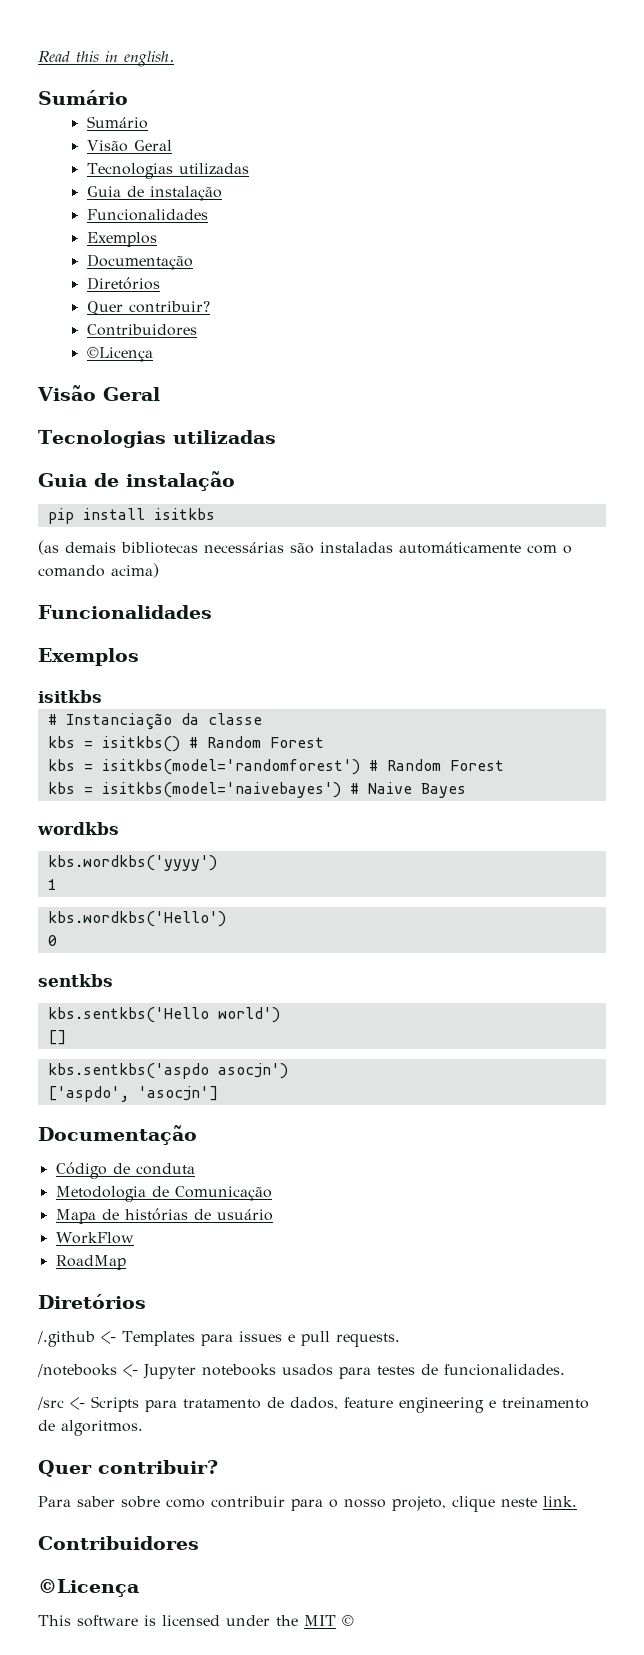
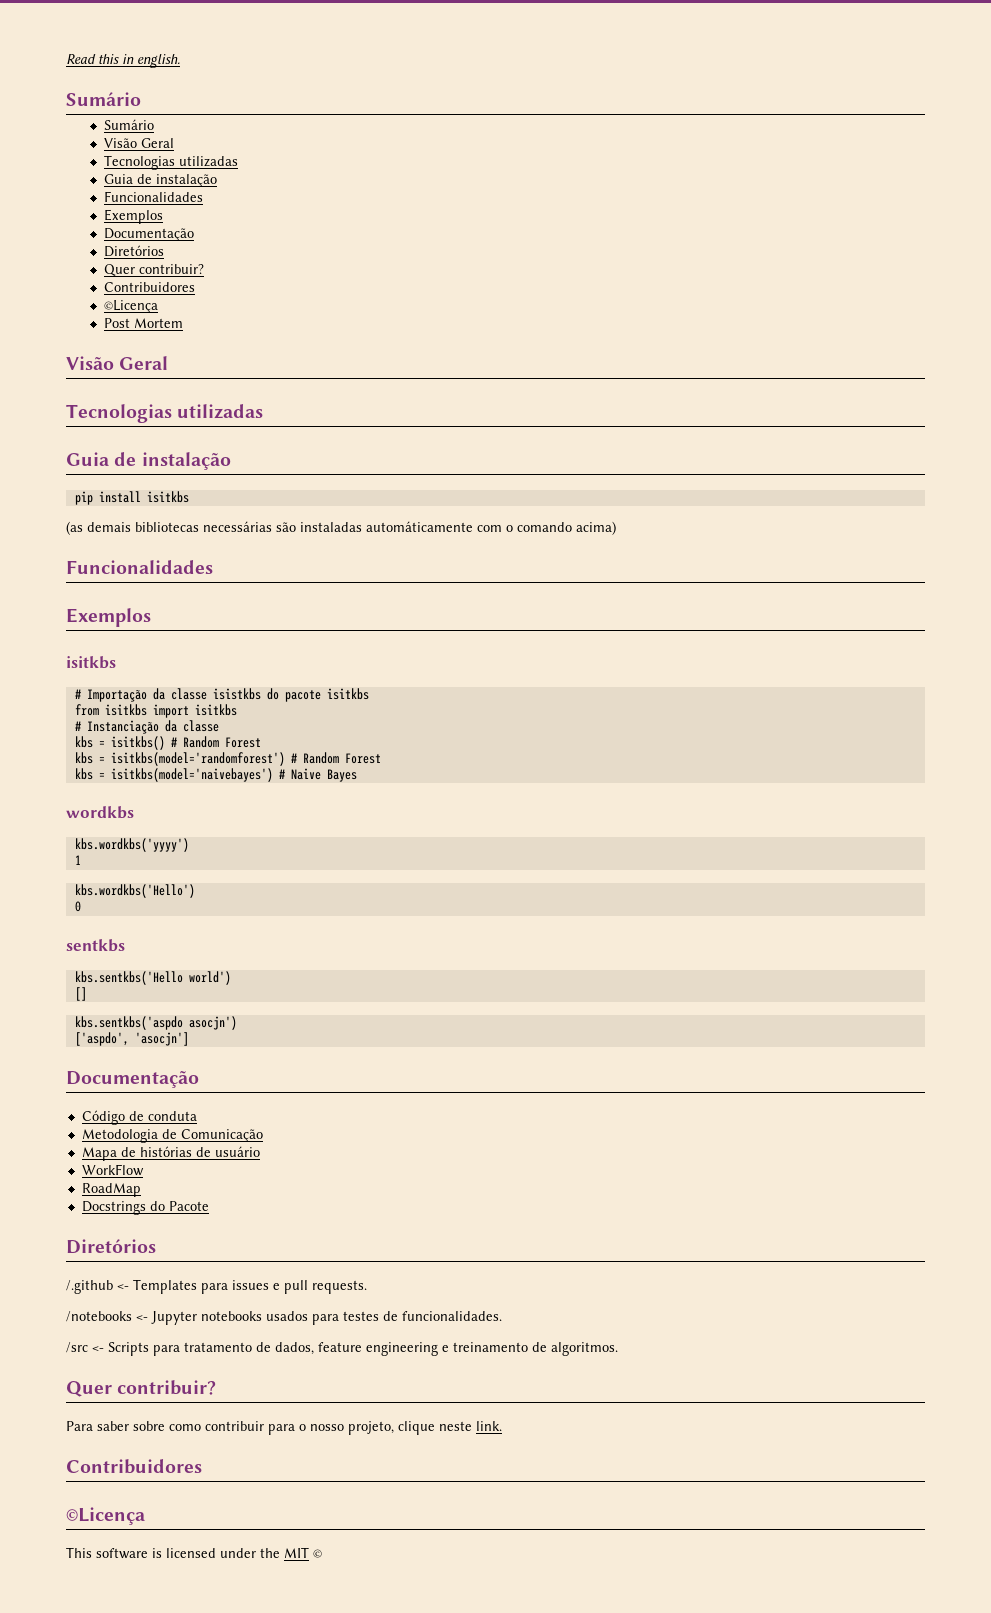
+ Post Mortem
+ # Importação da classe isistkbs do pacote isitkbs
+ from isitkbs import isitkbs
+ Docstrings do Pacote

